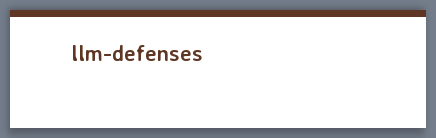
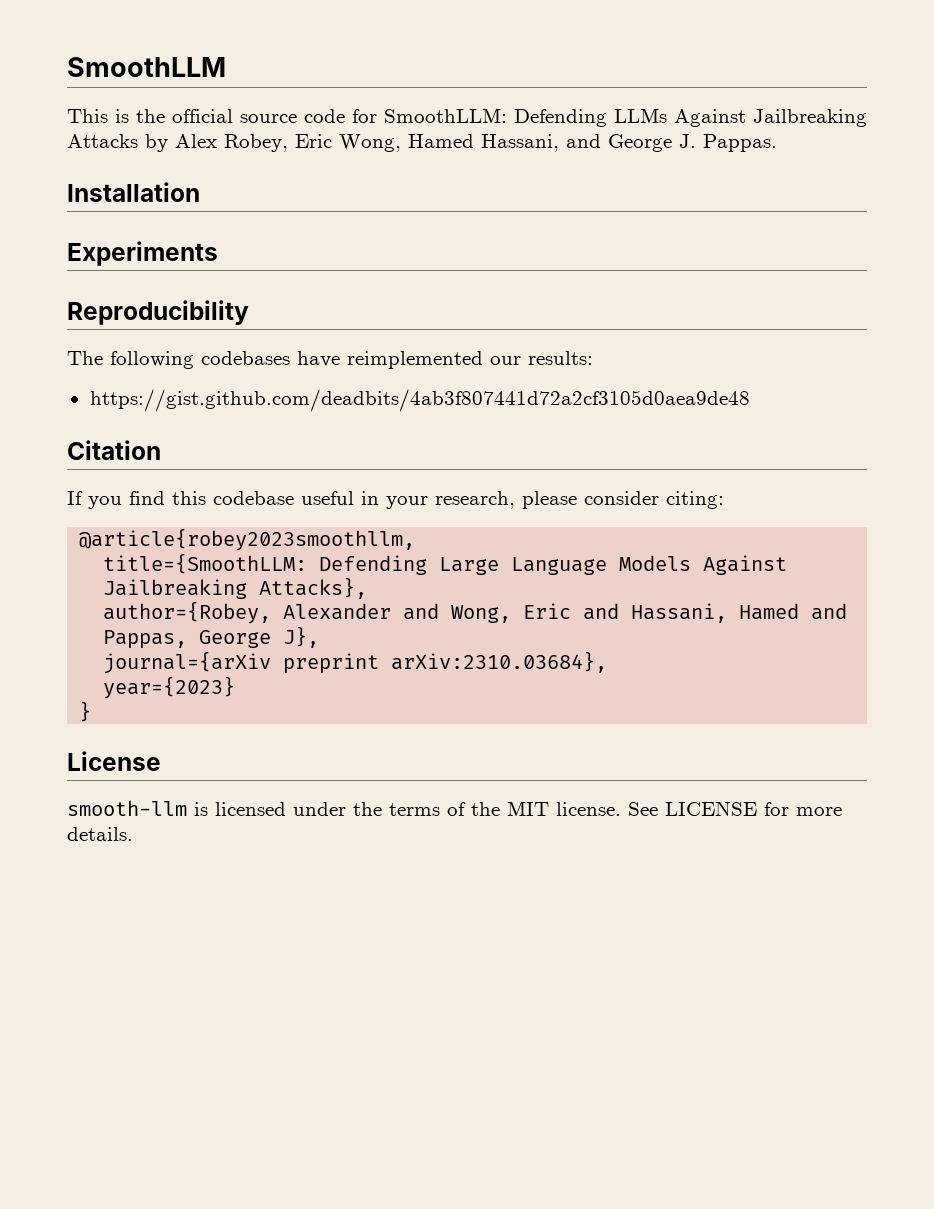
- llm-defenses
+ SmoothLLM
+ This is the official source code for SmoothLLM: Defending LLMs Against Jailbreaking Attacks by Alex Robey, Eric Wong, Hamed Hassani, and George J. Pappas.
+ Installation
+ Experiments
+ Reproducibility
+ The following codebases have reimplemented our results:
+ https://gist.github.com/deadbits/4ab3f807441d72a2cf3105d0aea9de48
+ Citation
+ If you find this codebase useful in your research, please consider citing:
+ @article{robey2023smoothllm,
+ title={SmoothLLM: Defending Large Language Models Against Jailbreaking Attacks},
+ author={Robey, Alexander and Wong, Eric and Hassani, Hamed and Pappas, George J},
+ journal={arXiv preprint arXiv:2310.03684},
+ year={2023}
+ }
+ License
+ smooth-llm is licensed under the terms of the MIT license. See LICENSE for more details.

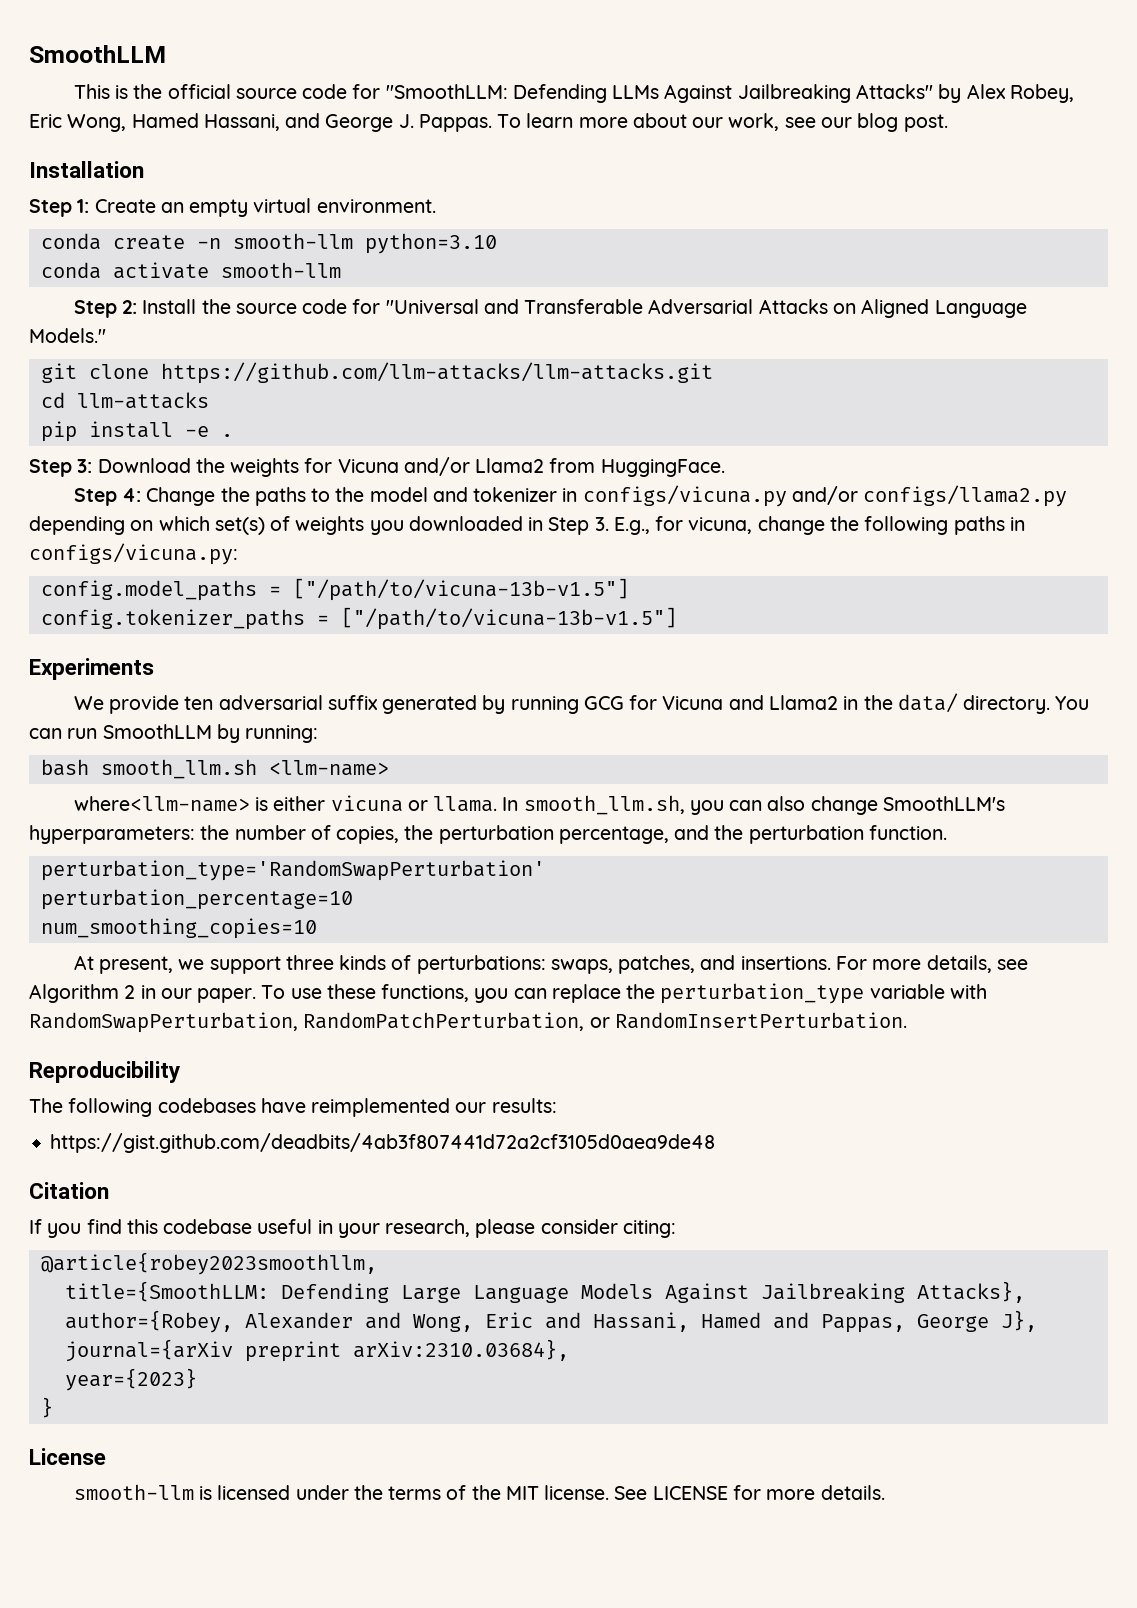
- This is the official source code for SmoothLLM: Defending LLMs Against Jailbreaking Attacks by Alex Robey, Eric Wong, Hamed Hassani, and George J. Pappas.
+ This is the official source code for "SmoothLLM: Defending LLMs Against Jailbreaking Attacks" by Alex Robey, Eric Wong, Hamed Hassani, and George J. Pappas. To learn more about our work, see our blog post.
  Installation
+ Step 1: Create an empty virtual environment.
+ conda create -n smooth-llm python=3.10
+ conda activate smooth-llm
+ Step 2: Install the source code for "Universal and Transferable Adversarial Attacks on Aligned Language Models."
+ git clone https://github.com/llm-attacks/llm-attacks.git
+ cd llm-attacks
+ pip install -e .
+ Step 3: Download the weights for Vicuna and/or Llama2 from HuggingFace.
+ Step 4: Change the paths to the model and tokenizer in configs/vicuna.py and/or configs/llama2.py depending on which set(s) of weights you downloaded in Step 3. E.g., for vicuna, change the following paths in configs/vicuna.py:
+ config.model_paths = ["/path/to/vicuna-13b-v1.5"]
+ config.tokenizer_paths = ["/path/to/vicuna-13b-v1.5"]
  Experiments
+ We provide ten adversarial suffix generated by running GCG for Vicuna and Llama2 in the data/ directory. You can run SmoothLLM by running:
+ bash smooth_llm.sh <llm-name>
+ where<llm-name> is either vicuna or llama. In smooth_llm.sh, you can also change SmoothLLM's hyperparameters: the number of copies, the perturbation percentage, and the perturbation function.
+ perturbation_type='RandomSwapPerturbation'
+ perturbation_percentage=10
+ num_smoothing_copies=10
+ At present, we support three kinds of perturbations: swaps, patches, and insertions. For more details, see Algorithm 2 in our paper. To use these functions, you can replace the perturbation_type variable with RandomSwapPerturbation, RandomPatchPerturbation, or RandomInsertPerturbation.

